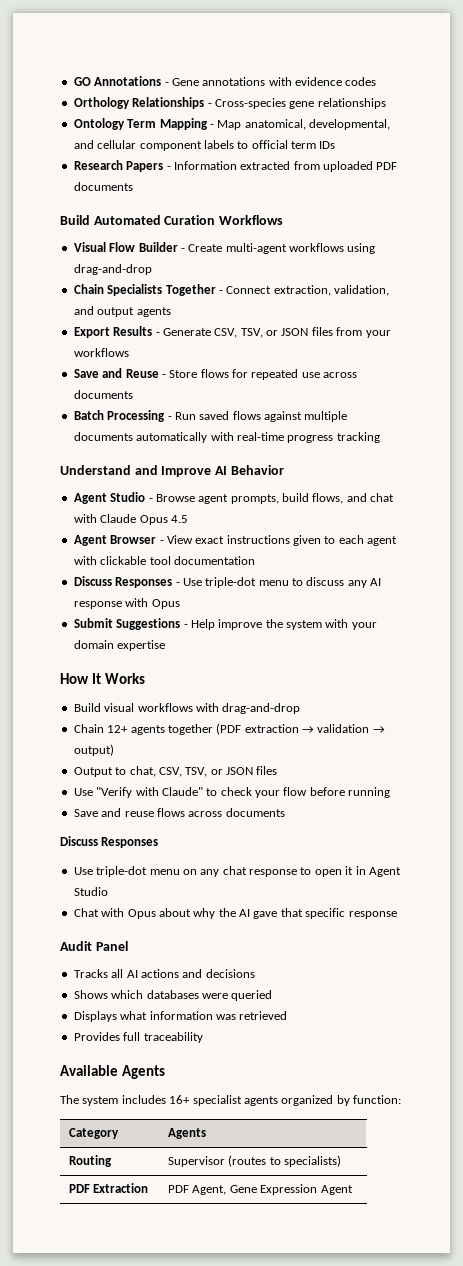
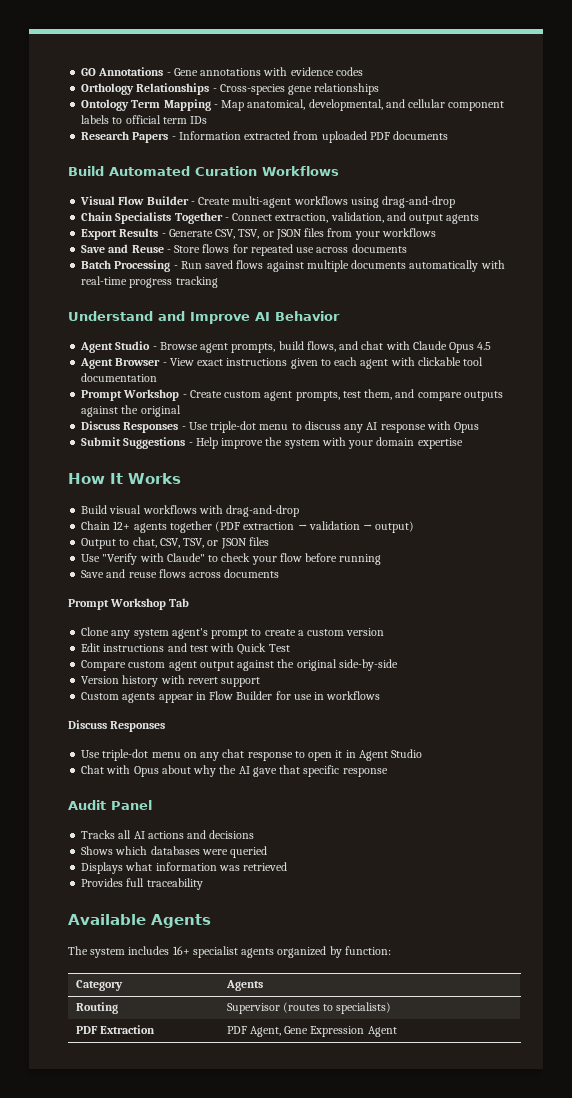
+ Prompt Workshop - Create custom agent prompts, test them, and compare outputs against the original
+ Prompt Workshop Tab
+ Clone any system agent's prompt to create a custom version
+ Edit instructions and test with Quick Test
+ Compare custom agent output against the original side-by-side
+ Version history with revert support
+ Custom agents appear in Flow Builder for use in workflows

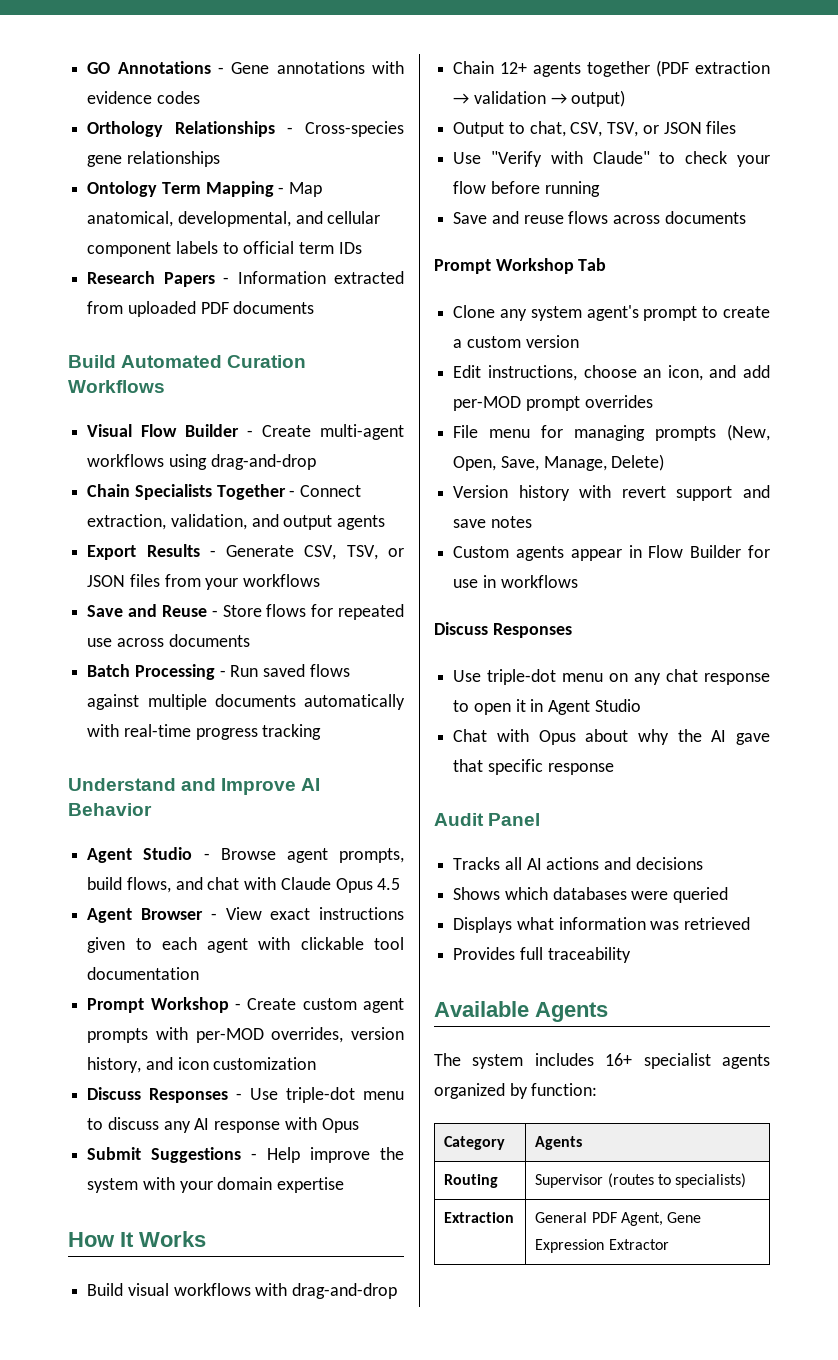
- Prompt Workshop - Create custom agent prompts, test them, and compare outputs against the original
+ Prompt Workshop - Create custom agent prompts with per-MOD overrides, version history, and icon customization
- Edit instructions and test with Quick Test
- Compare custom agent output against the original side-by-side
+ Edit instructions, choose an icon, and add per-MOD prompt overrides
+ File menu for managing prompts (New, Open, Save, Manage, Delete)
- Version history with revert support
+ Version history with revert support and save notes
- PDF Extraction | PDF Agent, Gene Expression Agent
+ Extraction | General PDF Agent, Gene Expression Extractor

